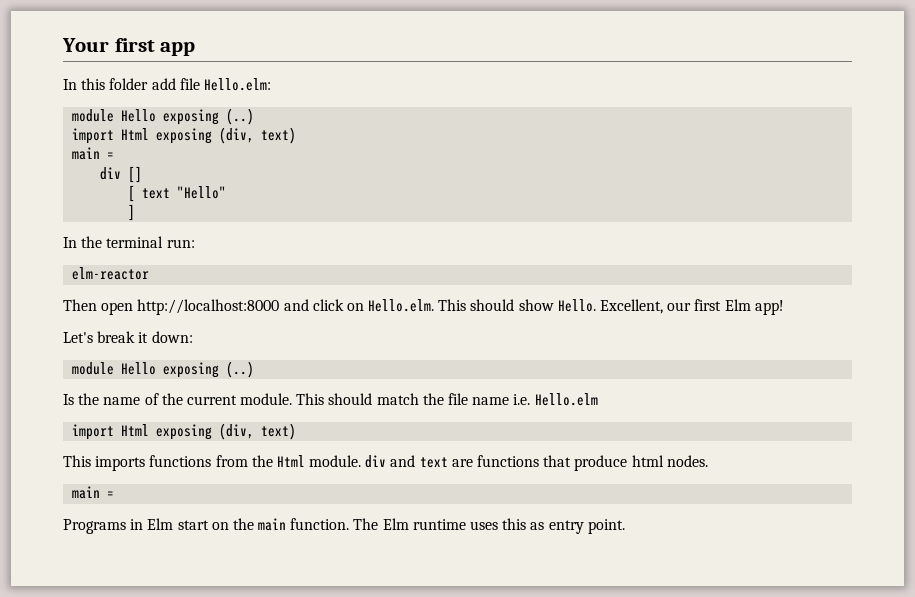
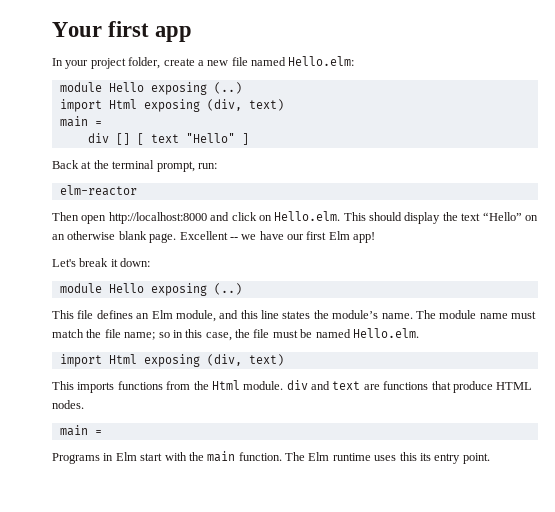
- In this folder add file Hello.elm:
+ In your project folder, create a new file named Hello.elm:
- div []
- [ text "Hello"
- ]
+ div [] [ text "Hello" ]
- In the terminal run:
+ Back at the terminal prompt, run:
- Then open http://localhost:8000 and click on Hello.elm. This should show Hello. Excellent, our first Elm app!
+ Then open http://localhost:8000 and click on Hello.elm. This should display the text “Hello” on an otherwise blank page. Excellent -- we have our first Elm app!
- Is the name of the current module. This should match the file name i.e. Hello.elm
+ This file defines an Elm module, and this line states the module’s name. The module name must match the file name; so in this case, the file must be named Hello.elm.
- This imports functions from the Html module. div and text are functions that produce html nodes.
+ This imports functions from the Html module. div and text are functions that produce HTML nodes.
- Programs in Elm start on the main function.
+ Programs in Elm start with the main function.
- The Elm runtime uses this as entry point.
+ The Elm runtime uses this its entry point.

